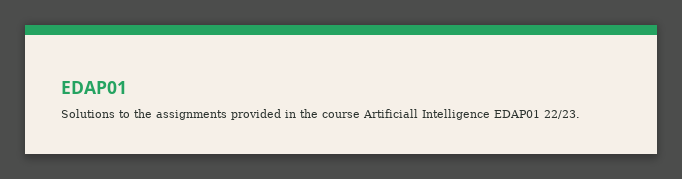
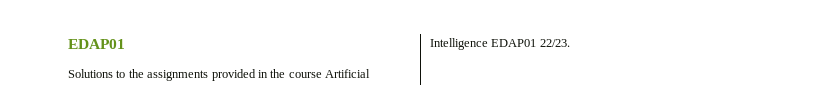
- Solutions to the assignments provided in the course Artificiall Intelligence EDAP01 22/23.
+ Solutions to the assignments provided in the course Artificial Intelligence EDAP01 22/23.

